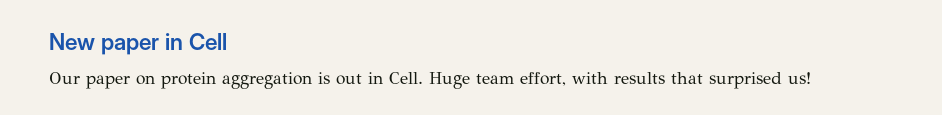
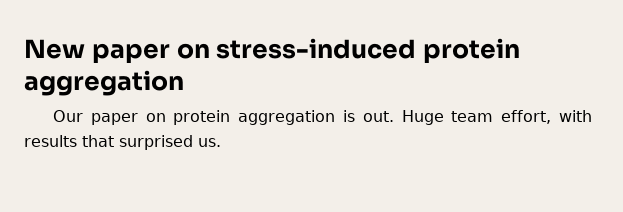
- New paper in Cell
+ New paper on stress-induced protein aggregation
- Our paper on protein aggregation is out in Cell.
+ Our paper on protein aggregation is out.
- Huge team effort, with results that surprised us!
+ Huge team effort, with results that surprised us.

